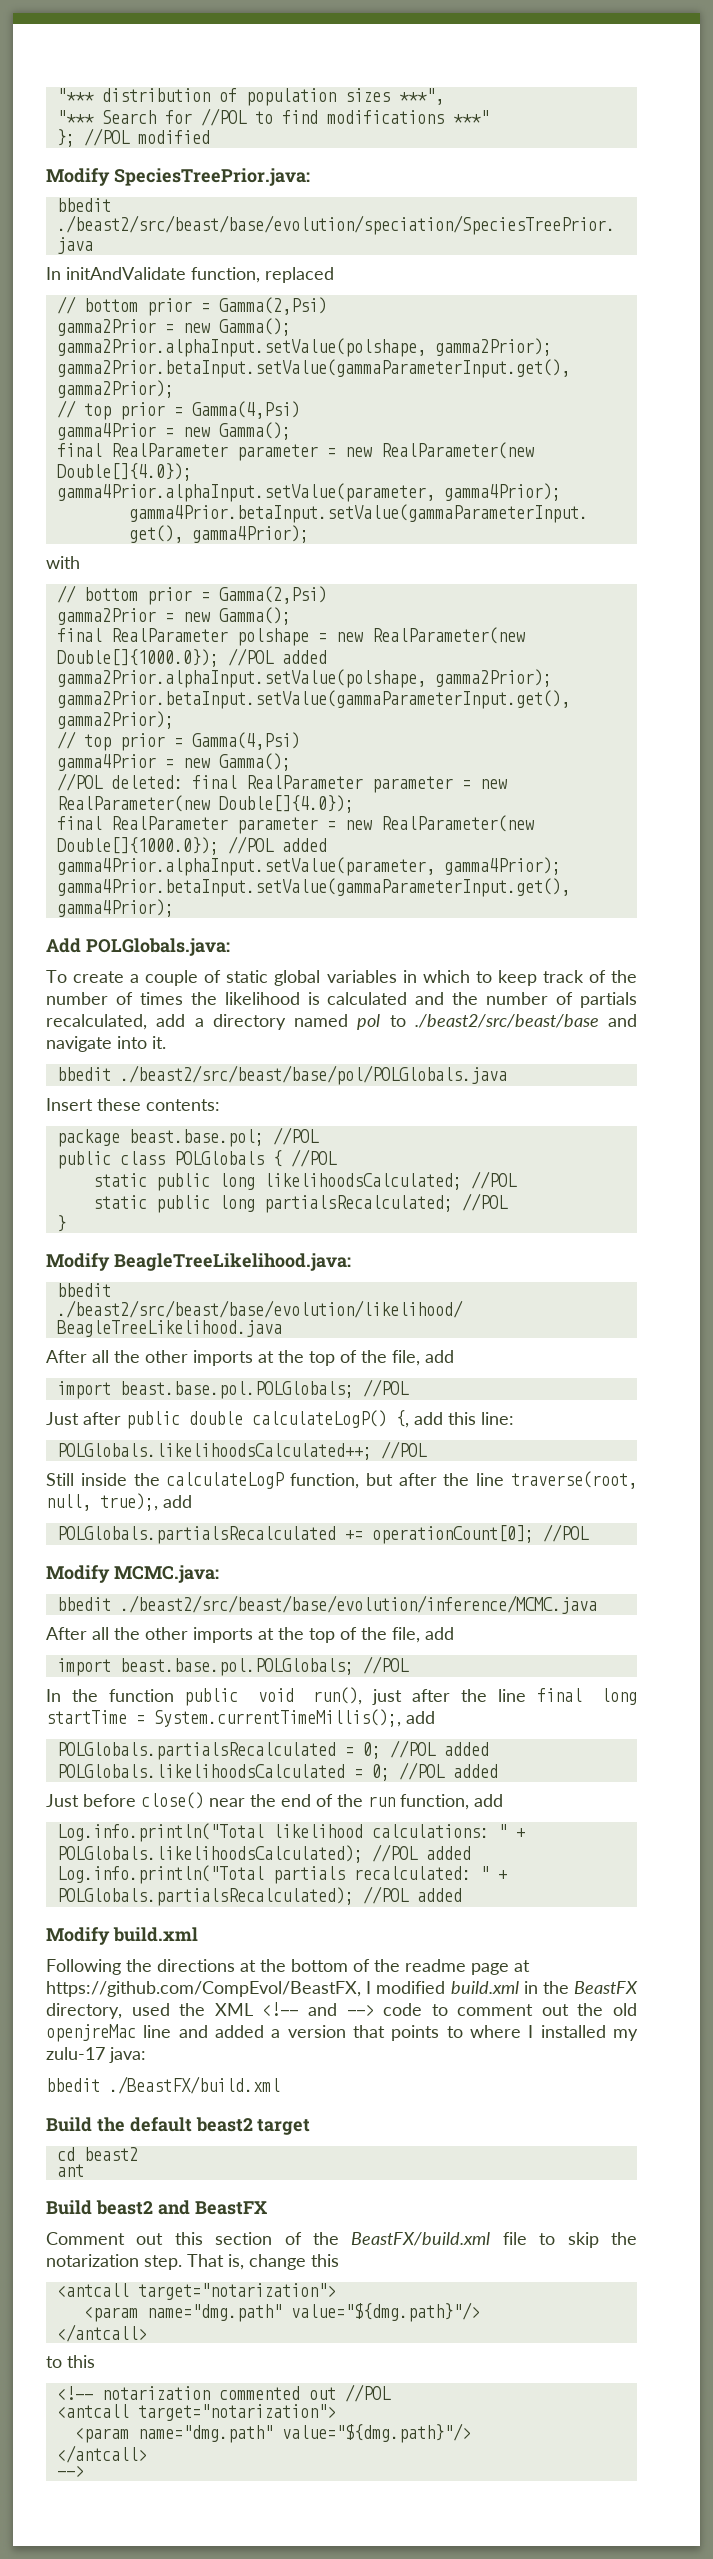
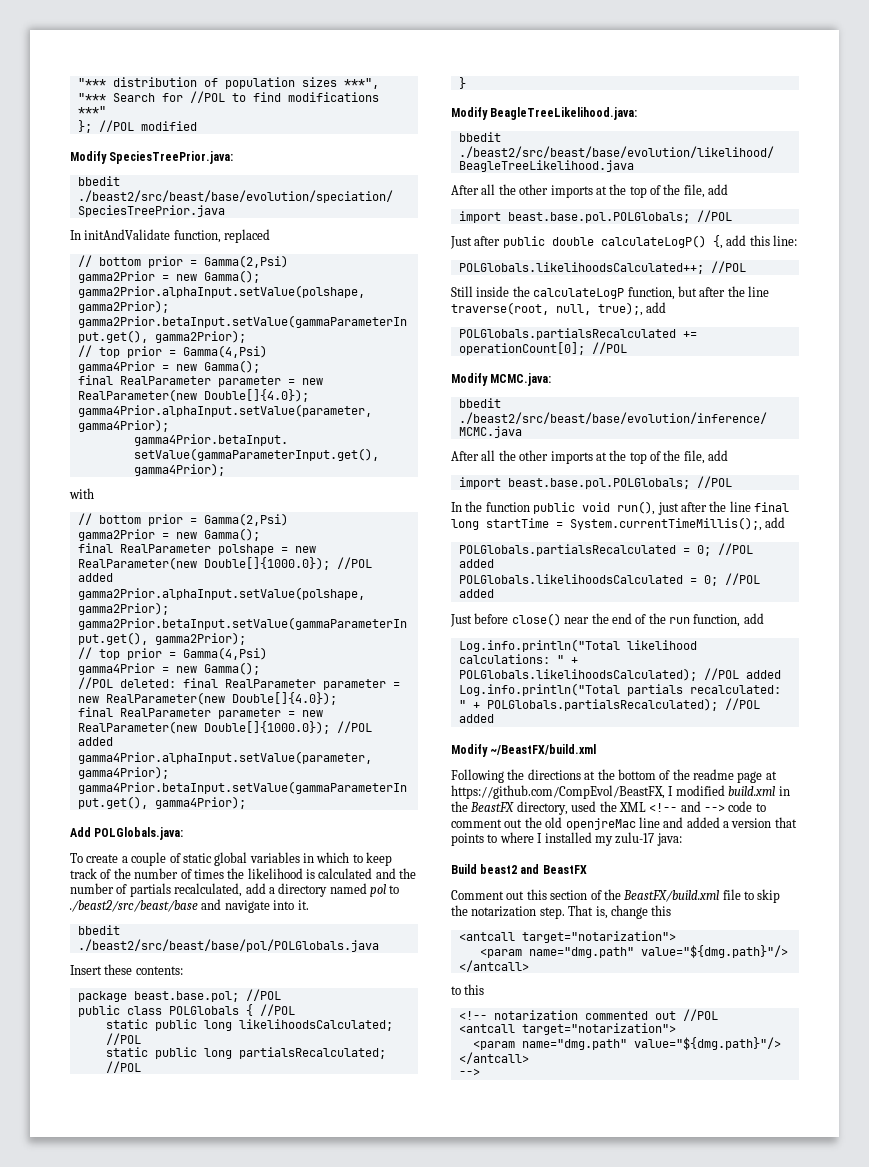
- Modify build.xml
+ Modify ~/BeastFX/build.xml
- bbedit ./BeastFX/build.xml
- Build the default beast2 target
- cd beast2
- ant

